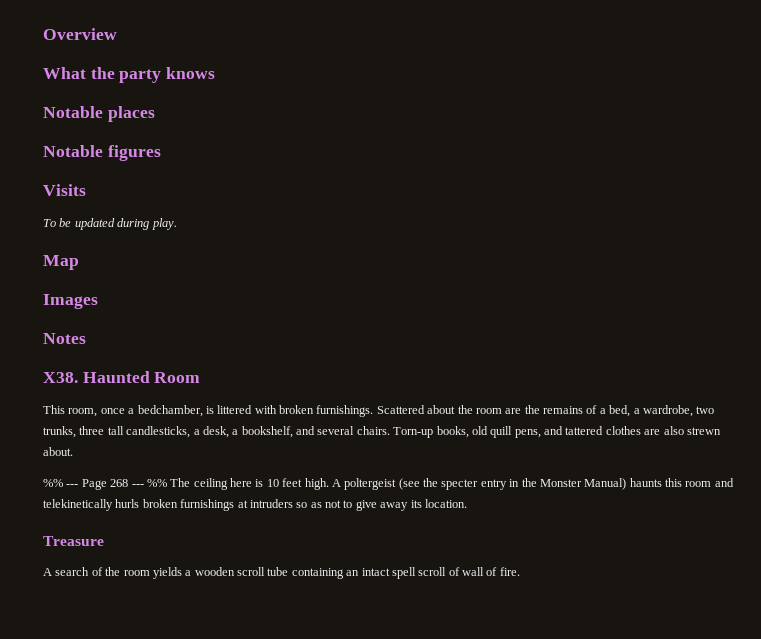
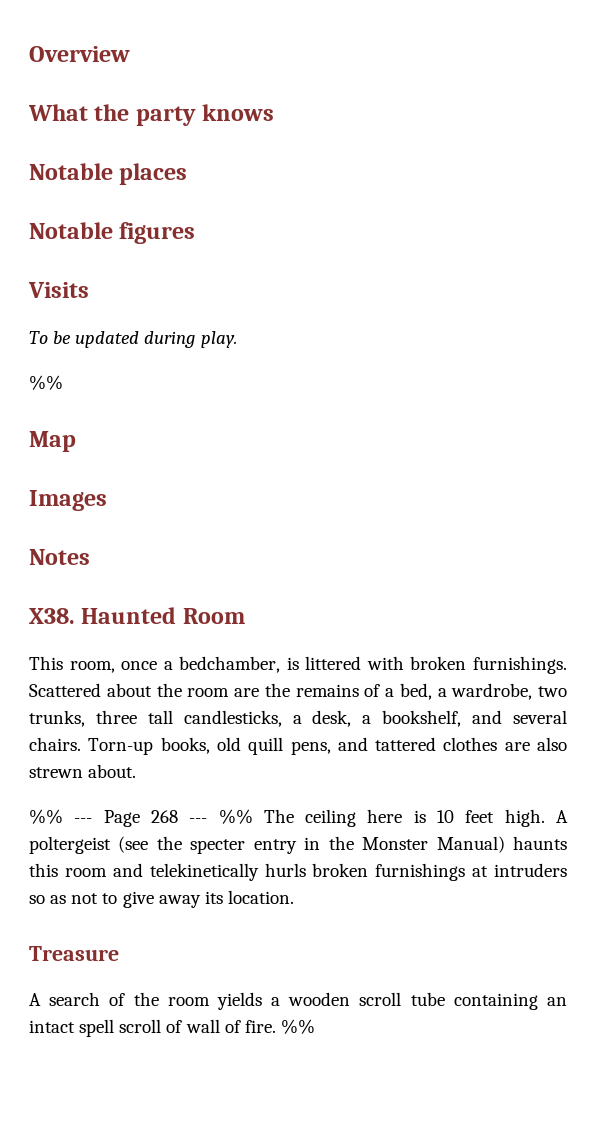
  To be updated during play.
+ %%
- A search of the room yields a wooden scroll tube containing an intact spell scroll of wall of fire.
+ A search of the room yields a wooden scroll tube containing an intact spell scroll of wall of fire. %%

